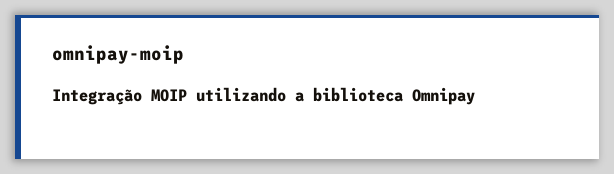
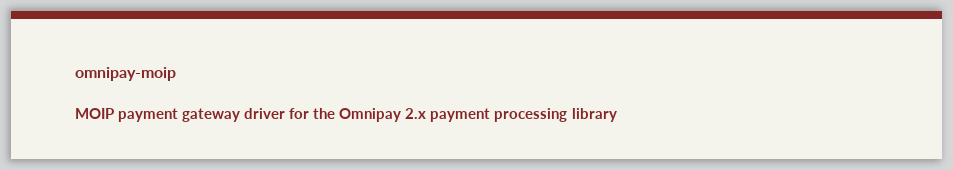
- Integração MOIP utilizando a biblioteca Omnipay
+ MOIP payment gateway driver for the Omnipay 2.x payment processing library

